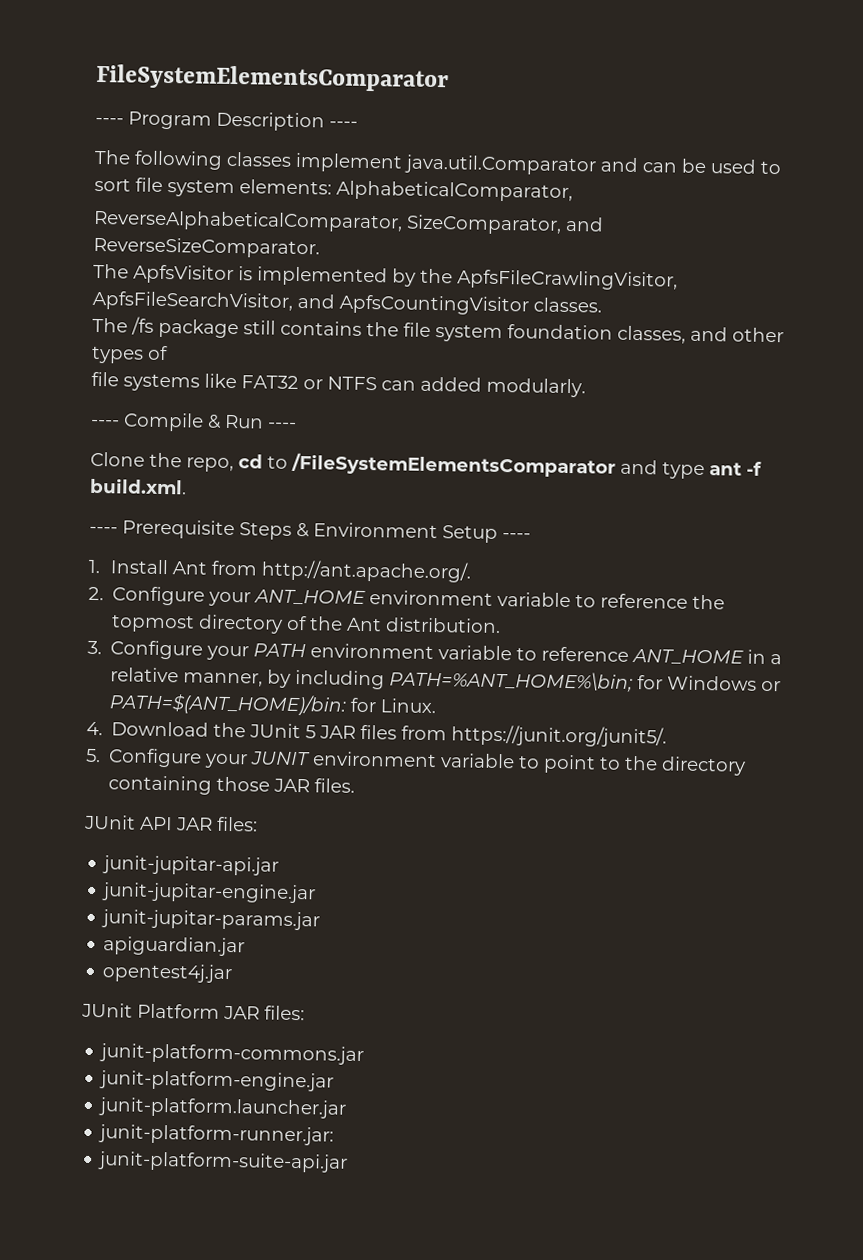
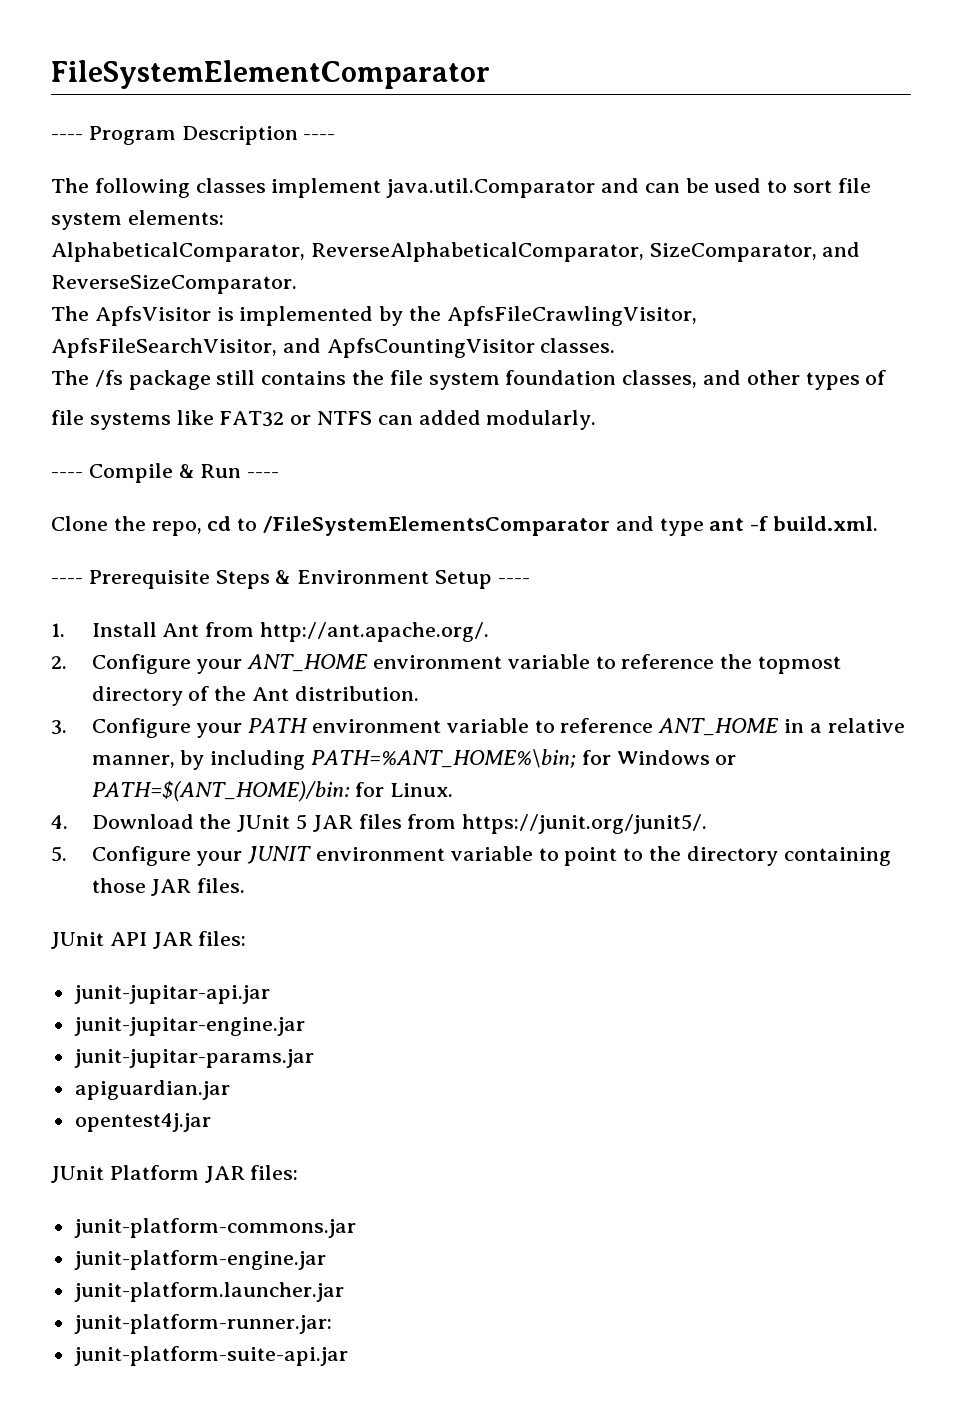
- FileSystemElementsComparator
+ FileSystemElementComparator
- The following classes implement java.util.Comparator and can be used to sort file system elements: AlphabeticalComparator,
- ReverseAlphabeticalComparator, SizeComparator, and ReverseSizeComparator.
+ The following classes implement java.util.Comparator and can be used to sort file system elements:
+ AlphabeticalComparator, ReverseAlphabeticalComparator, SizeComparator, and ReverseSizeComparator.

